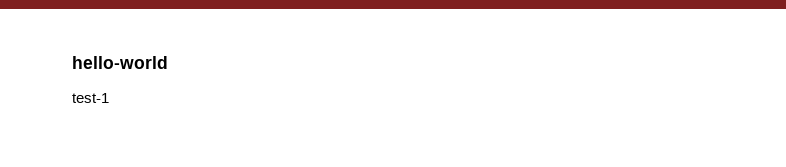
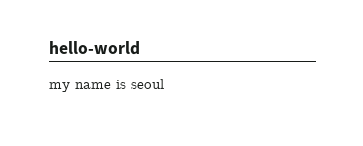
- test-1
+ my name is seoul

